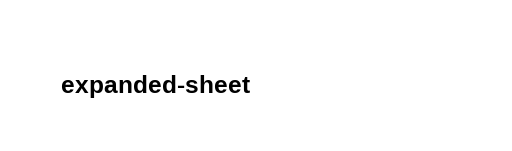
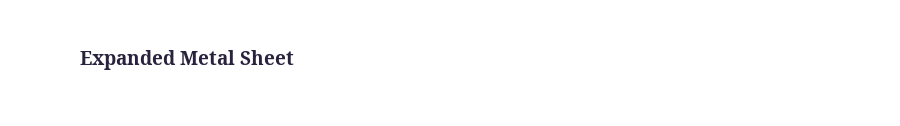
- expanded-sheet
+ Expanded Metal Sheet

